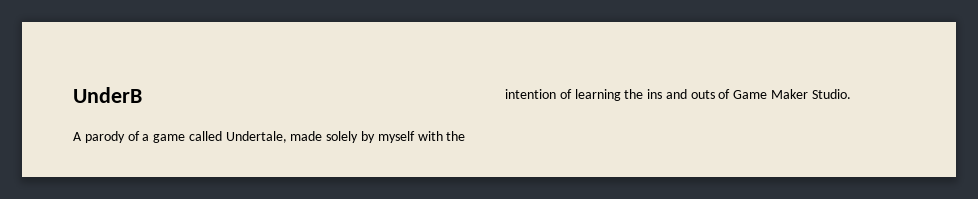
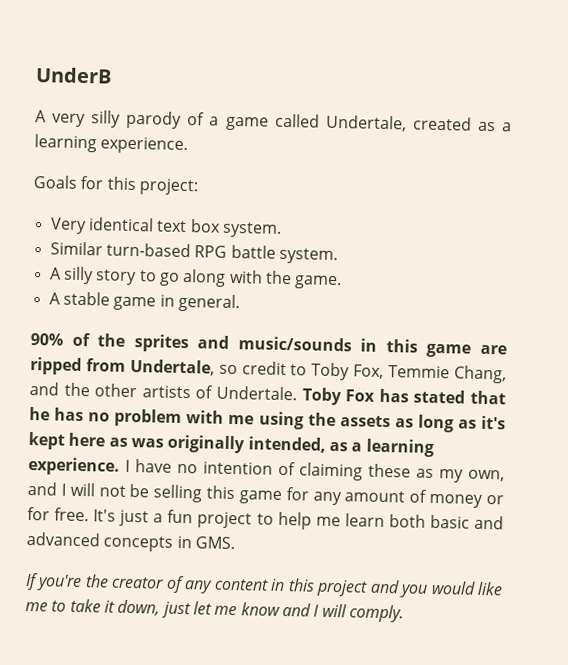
- A parody of a game called Undertale, made solely by myself with the intention of learning the ins and outs of Game Maker Studio.
+ A very silly parody of a game called Undertale, created as a learning experience.
+ Goals for this project:
+ Very identical text box system.
+ Similar turn-based RPG battle system.
+ A silly story to go along with the game.
+ A stable game in general.
+ 90% of the sprites and music/sounds in this game are ripped from Undertale, so credit to Toby Fox, Temmie Chang, and the other artists of Undertale. Toby Fox has stated that he has no problem with me using the assets as long as it's kept here as was originally intended, as a learning experience. I have no intention of claiming these as my own, and I will not be selling this game for any amount of money or for free. It's just a fun project to help me learn both basic and advanced concepts in GMS.
+ If you're the creator of any content in this project and you would like me to take it down, just let me know and I will comply.

